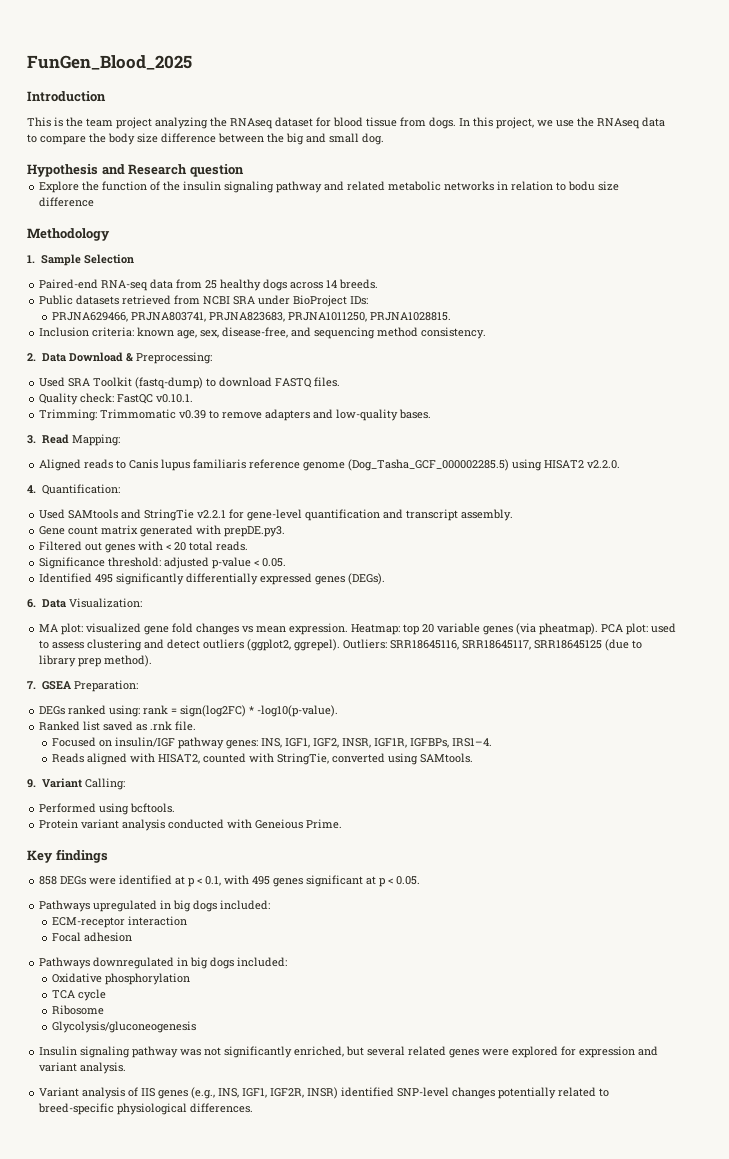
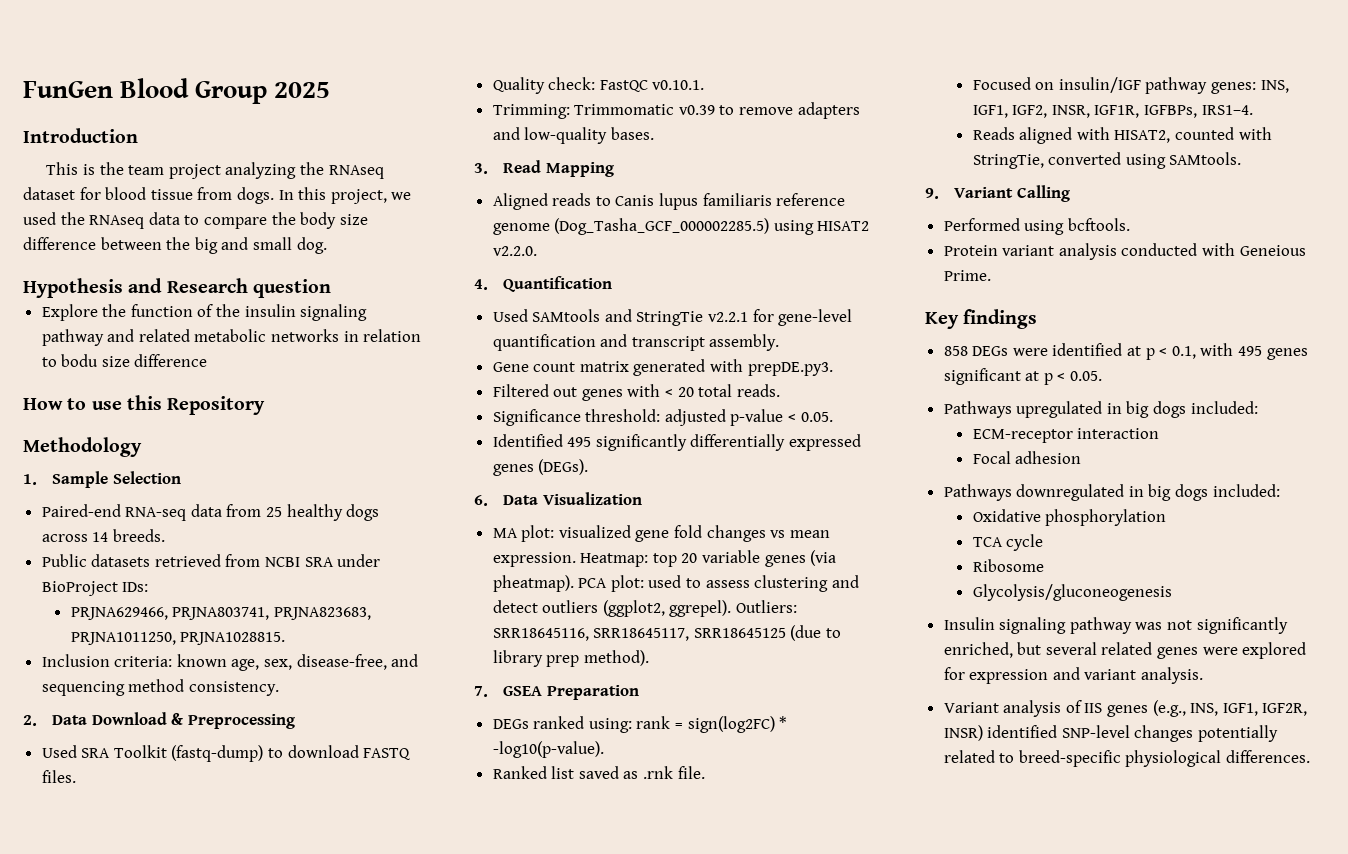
- FunGen_Blood_2025
+ FunGen Blood Group 2025
- In this project, we use the RNAseq data to compare the body size difference between the big and small dog.
+ In this project, we used the RNAseq data to compare the body size difference between the big and small dog.
+ How to use this Repository
- 2. Data Download & Preprocessing:
+ 2. Data Download & Preprocessing
- 3. Read Mapping:
+ 3. Read Mapping
- 4. Quantification:
+ 4. Quantification
- 6. Data Visualization:
+ 6. Data Visualization
- 7. GSEA Preparation:
+ 7. GSEA Preparation
- 9. Variant Calling:
+ 9. Variant Calling

